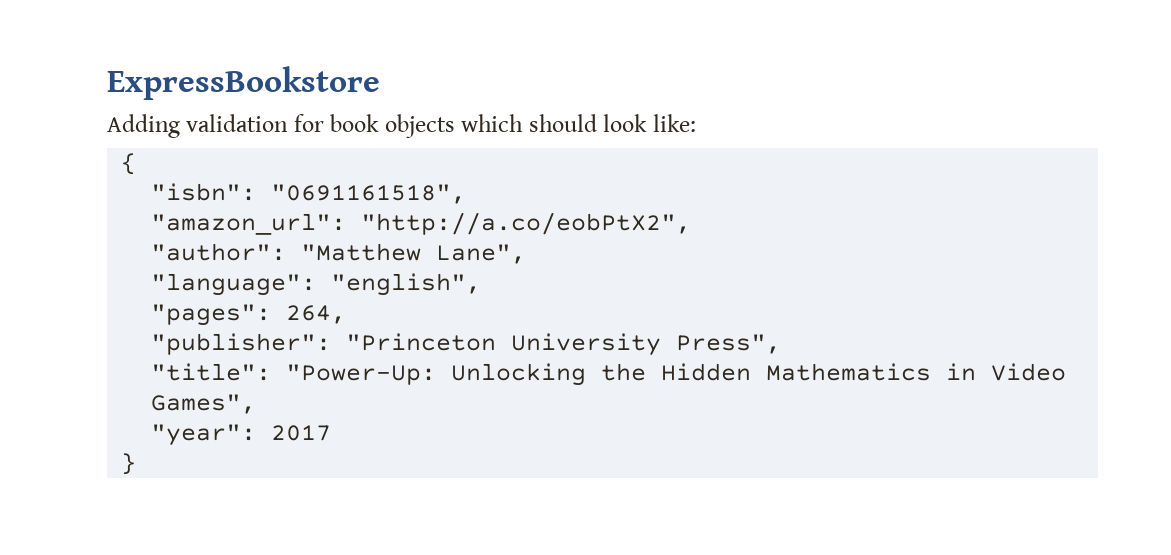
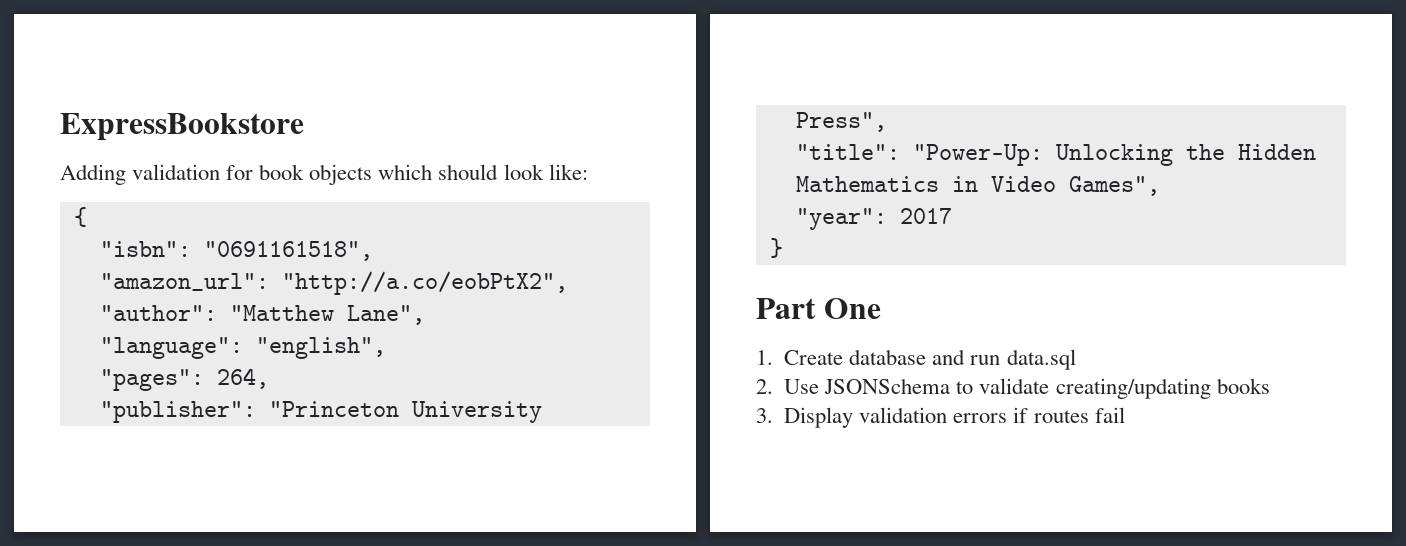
+ Part One
+ 1. Create database and run data.sql
+ 2. Use JSONSchema to validate creating/updating books
+ 3. Display validation errors if routes fail

